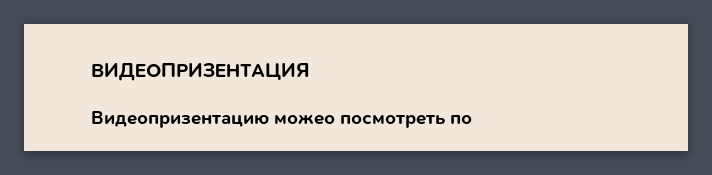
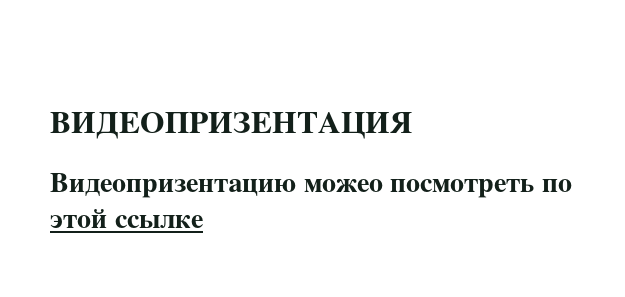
- Видеопризентацию можео посмотреть по
+ Видеопризентацию можео посмотреть по этой ссылке

